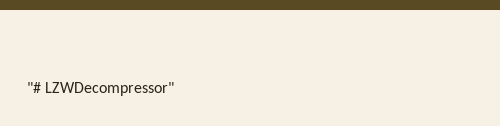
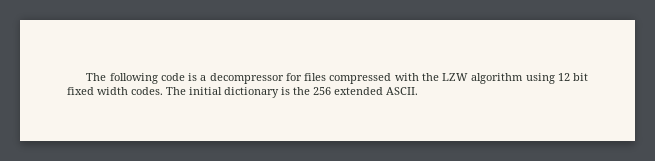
- "# LZWDecompressor"
+ The following code is a decompressor for files compressed with the LZW algorithm using 12 bit fixed width codes. The initial dictionary is the 256 extended ASCII.

